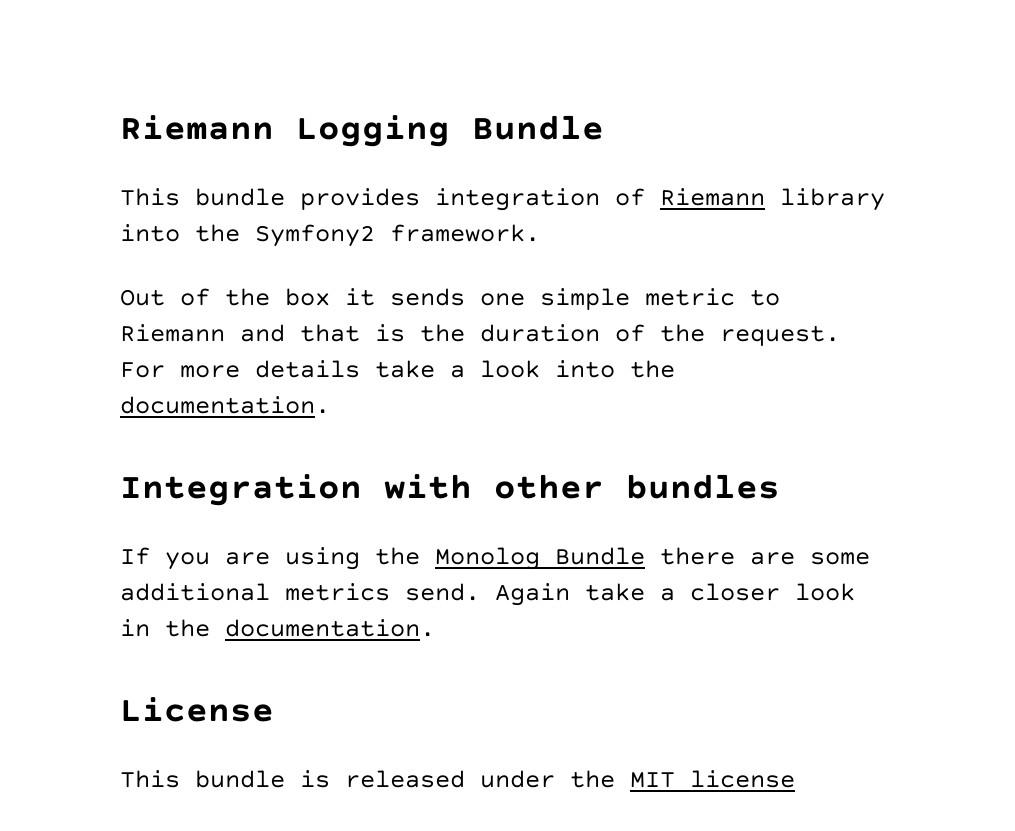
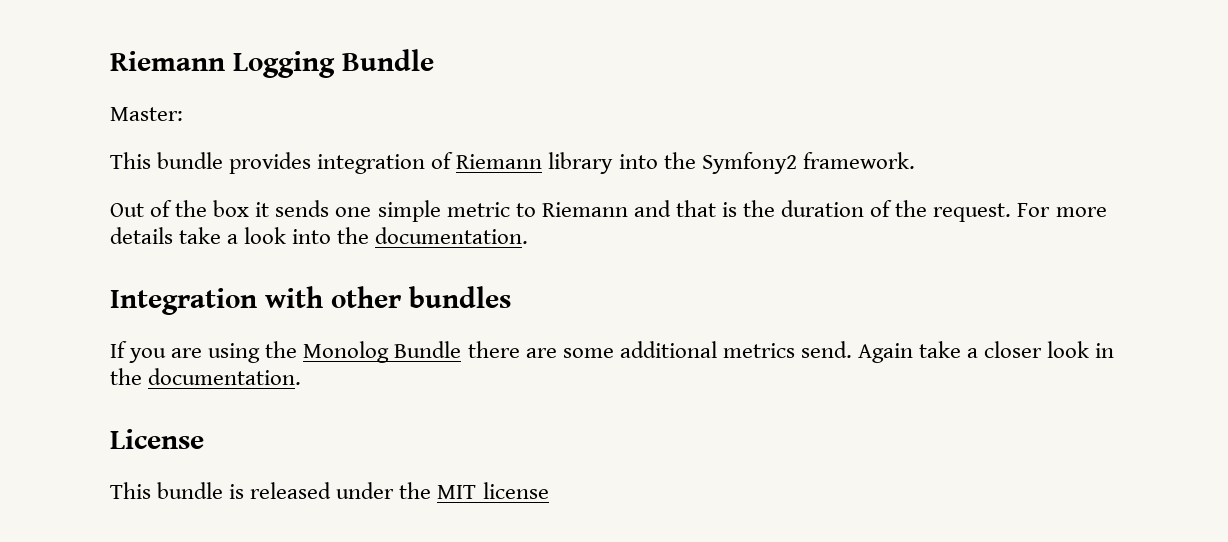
+ Master:

